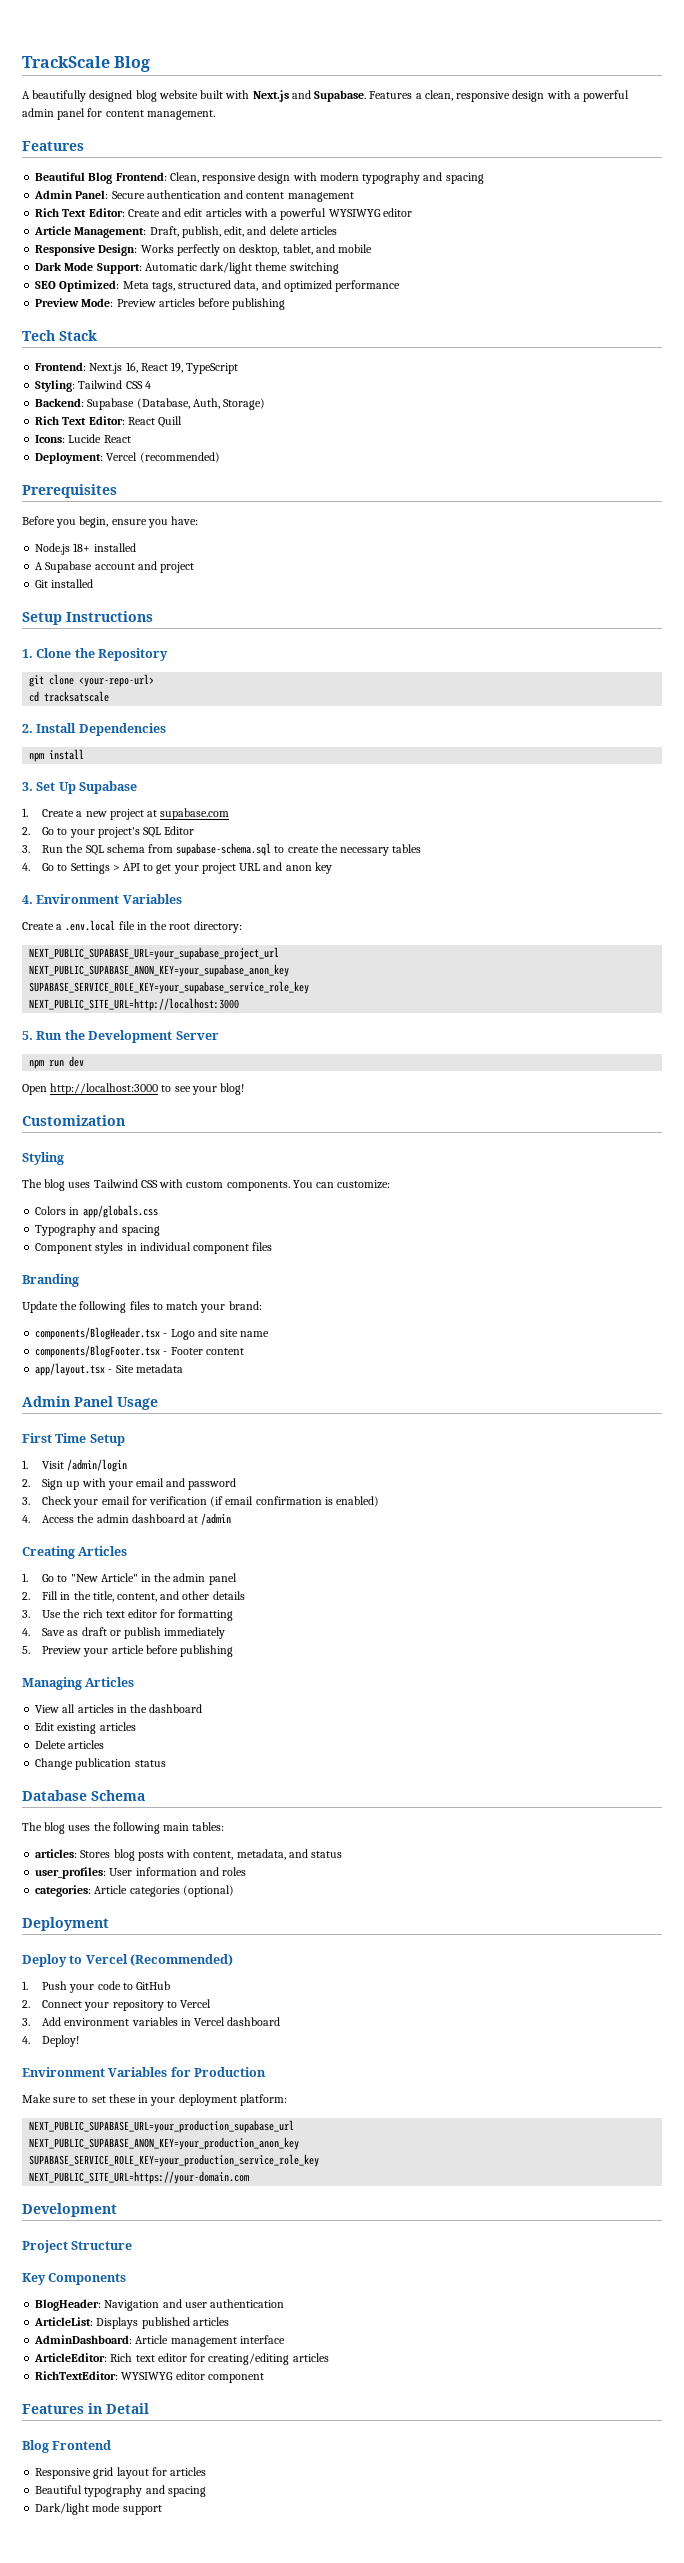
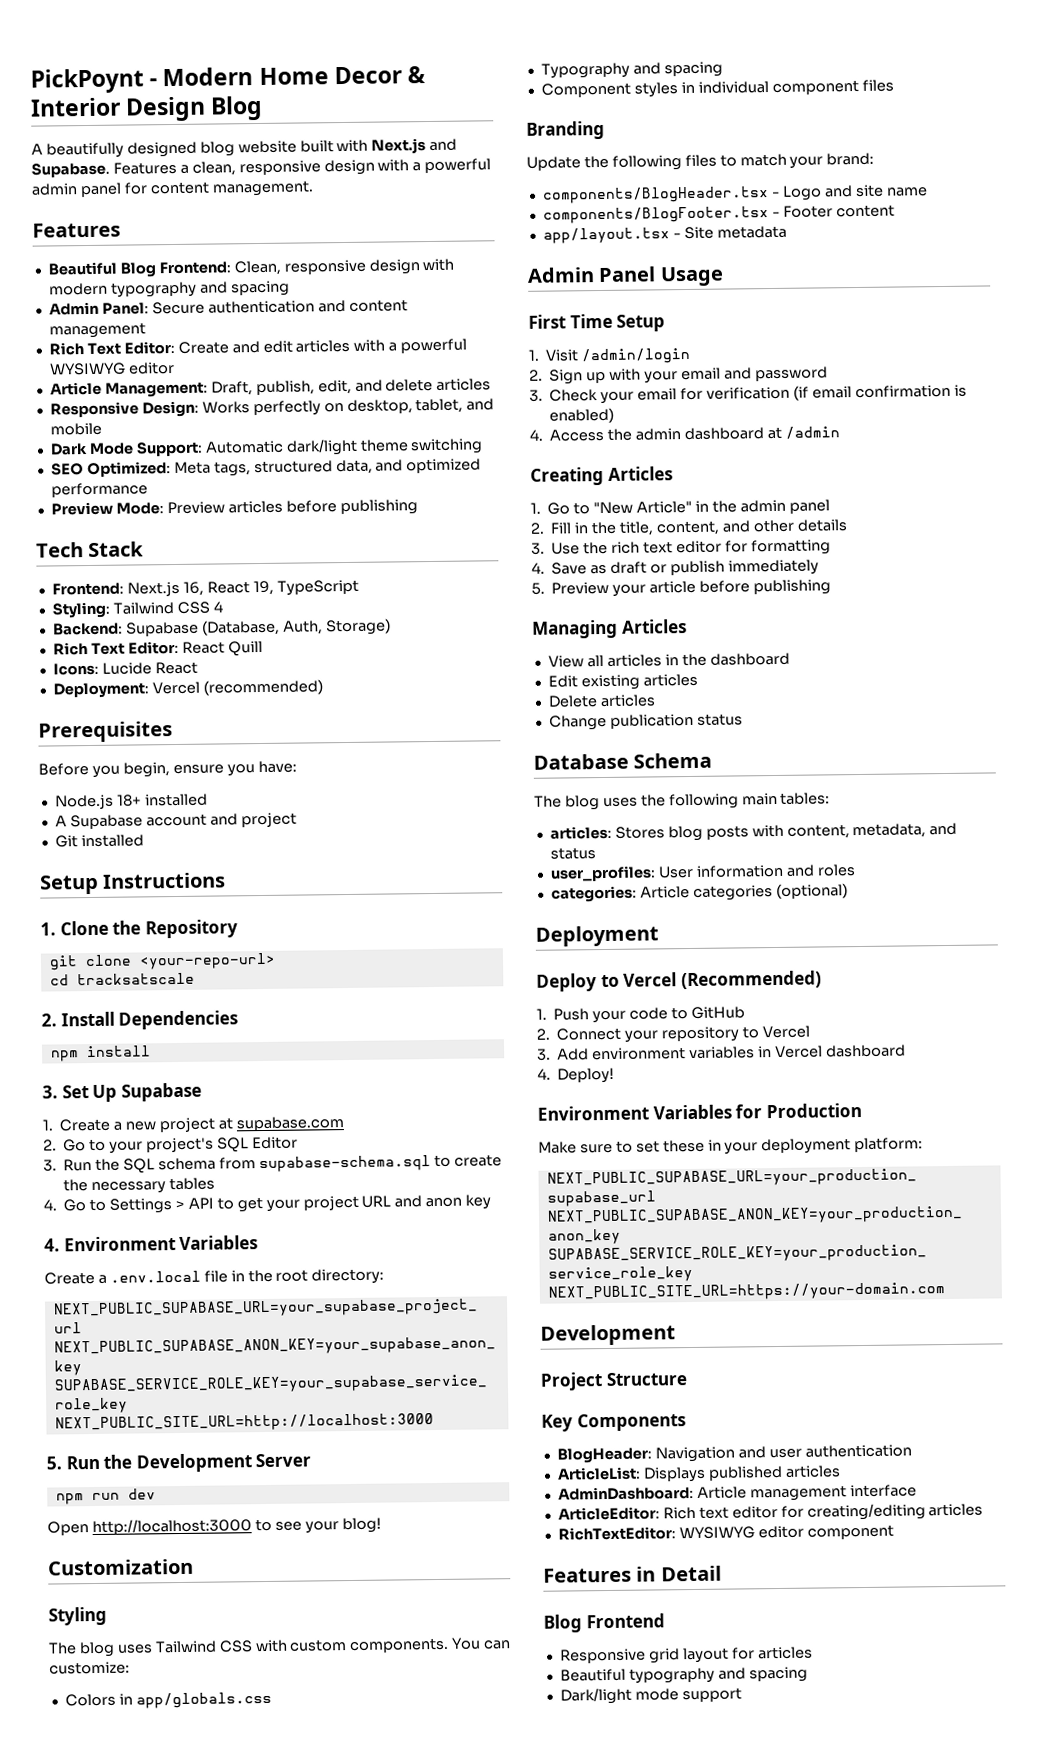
- TrackScale Blog
+ PickPoynt - Modern Home Decor & Interior Design Blog

